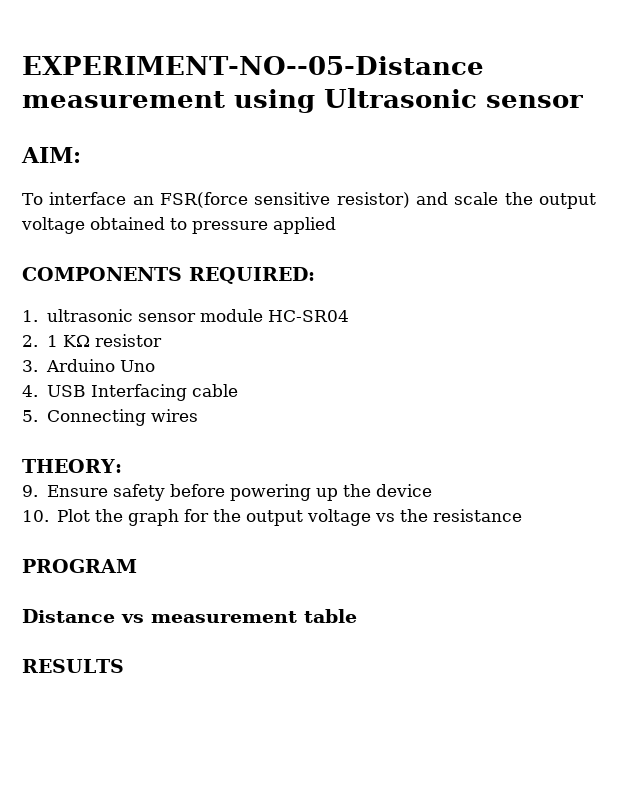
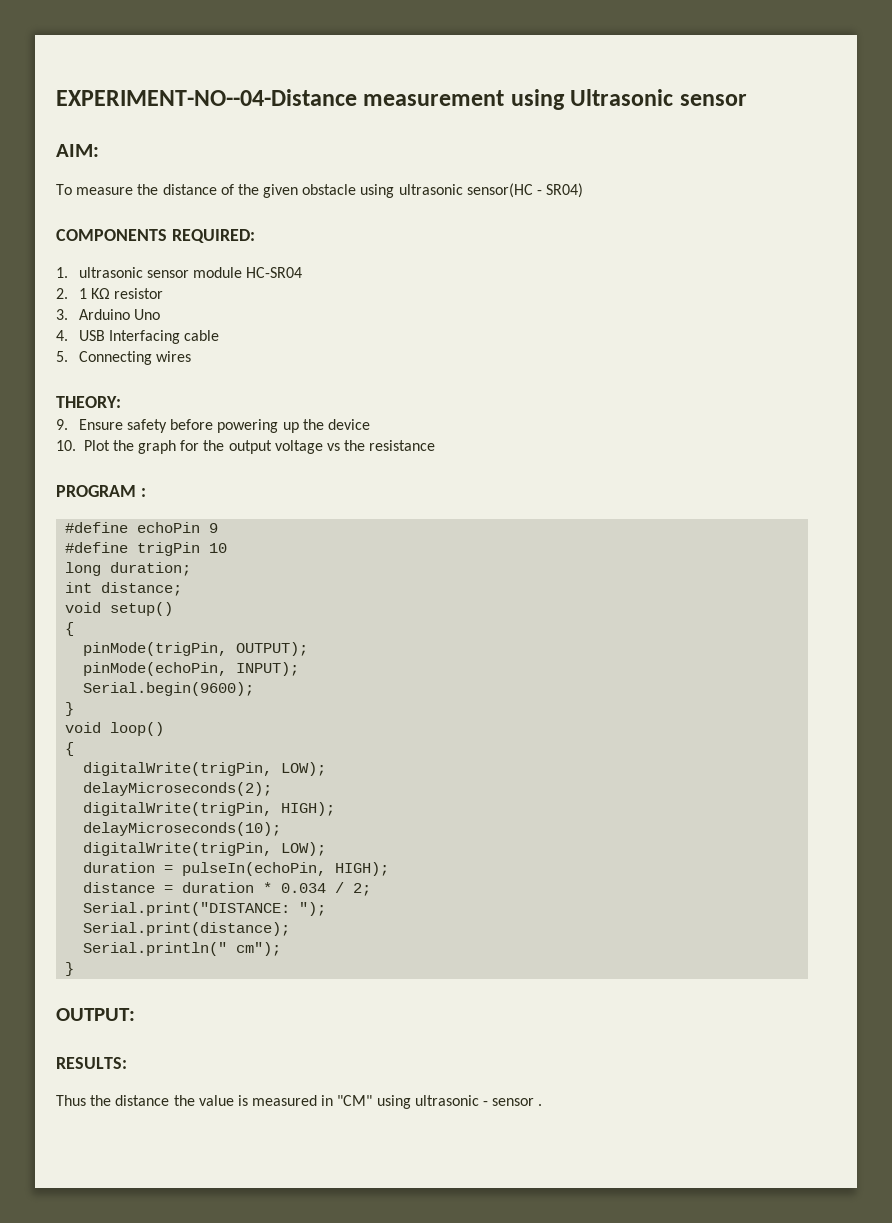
- EXPERIMENT-NO--05-Distance measurement using Ultrasonic sensor
+ EXPERIMENT-NO--04-Distance measurement using Ultrasonic sensor
- To interface an FSR(force sensitive resistor) and scale the output voltage obtained to pressure applied
+ To measure the distance of the given obstacle using ultrasonic sensor(HC - SR04)
- PROGRAM
- Distance vs measurement table
- RESULTS
+ PROGRAM :
+ #define echoPin 9
+ #define trigPin 10
+ long duration;
+ int distance;
+ void setup()
+ {
+ pinMode(trigPin, OUTPUT);
+ pinMode(echoPin, INPUT);
+ Serial.begin(9600);
+ }
+ void loop()
+ {
+ digitalWrite(trigPin, LOW);
+ delayMicroseconds(2);
+ digitalWrite(trigPin, HIGH);
+ delayMicroseconds(10);
+ digitalWrite(trigPin, LOW);
+ duration = pulseIn(echoPin, HIGH);
+ distance = duration * 0.034 / 2;
+ Serial.print("DISTANCE: ");
+ Serial.print(distance);
+ Serial.println(" cm");
+ }
+ OUTPUT:
+ RESULTS:
+ Thus the distance the value is measured in "CM" using ultrasonic - sensor .

